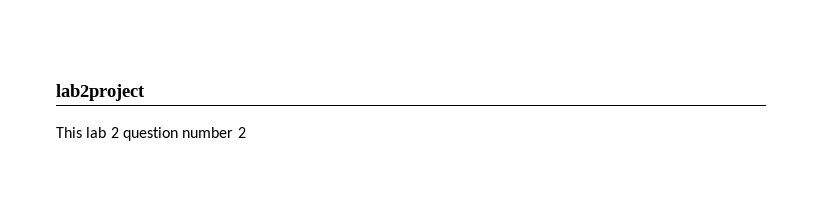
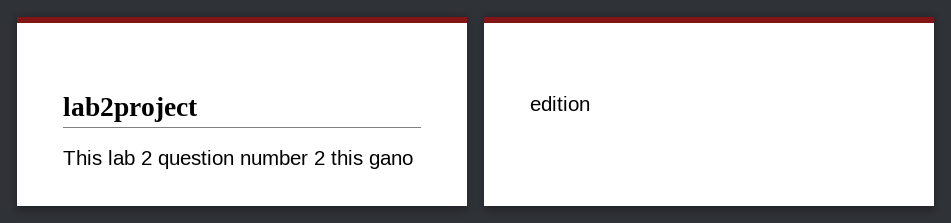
- This lab 2 question number 2
+ This lab 2 question number 2 this gano edition

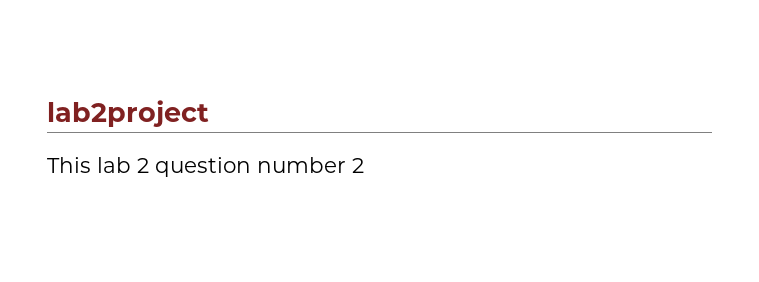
- This lab 2 question number 2 this gano edition
+ This lab 2 question number 2

